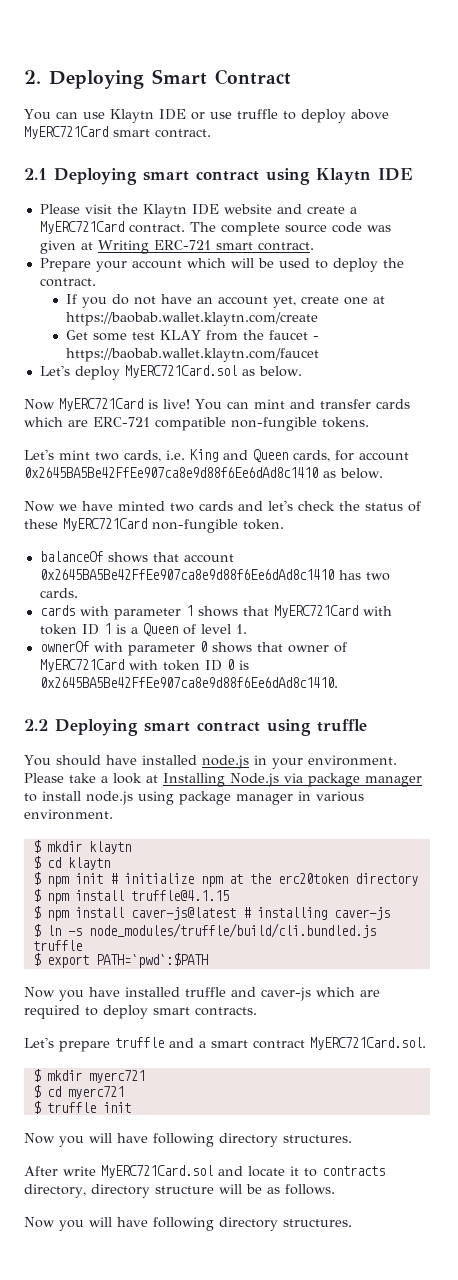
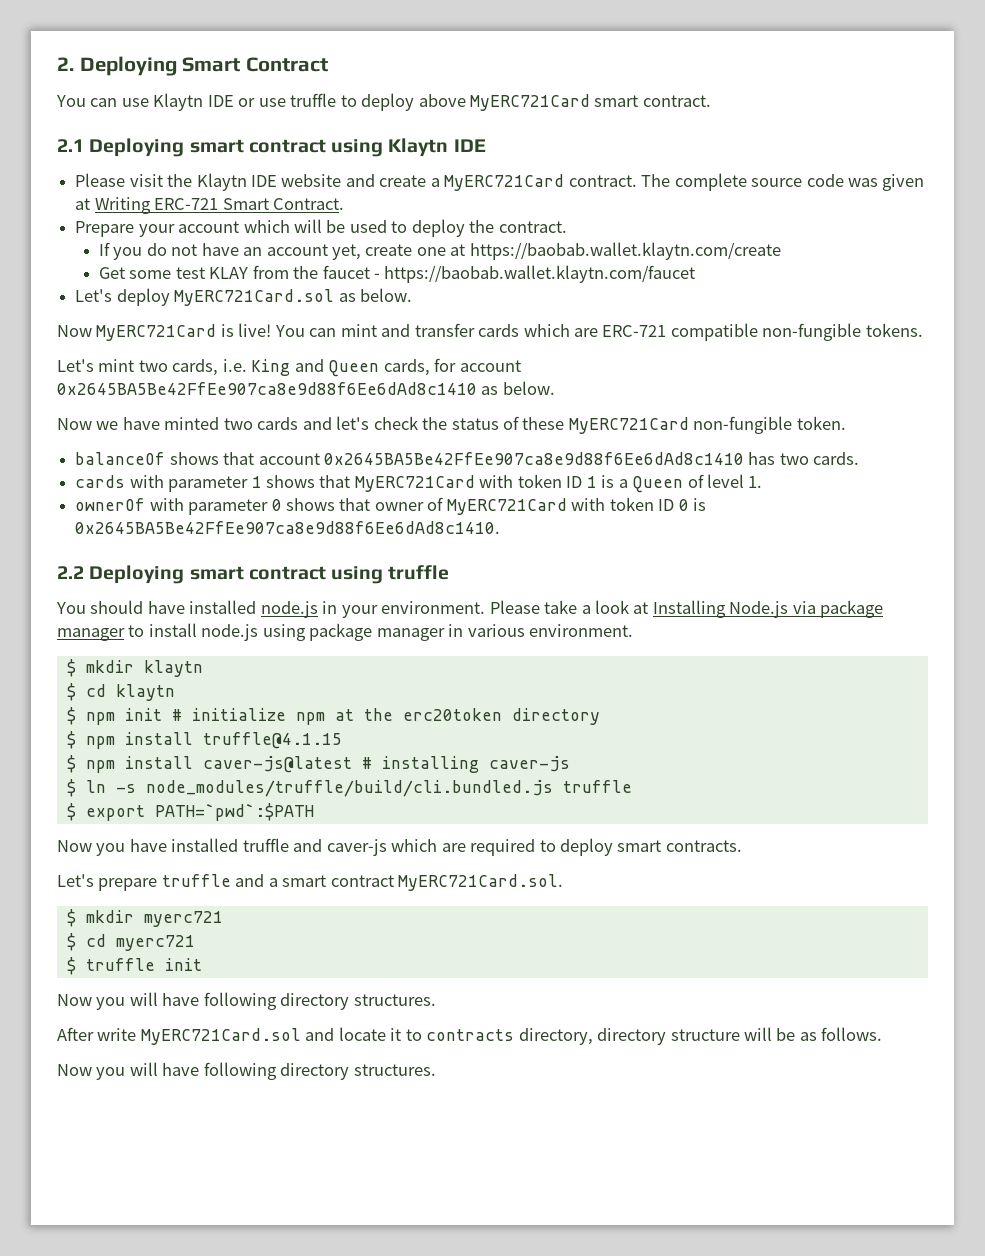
- The complete source code was given at Writing ERC-721 smart contract.
+ The complete source code was given at Writing ERC-721 Smart Contract.

